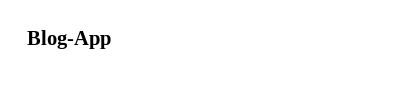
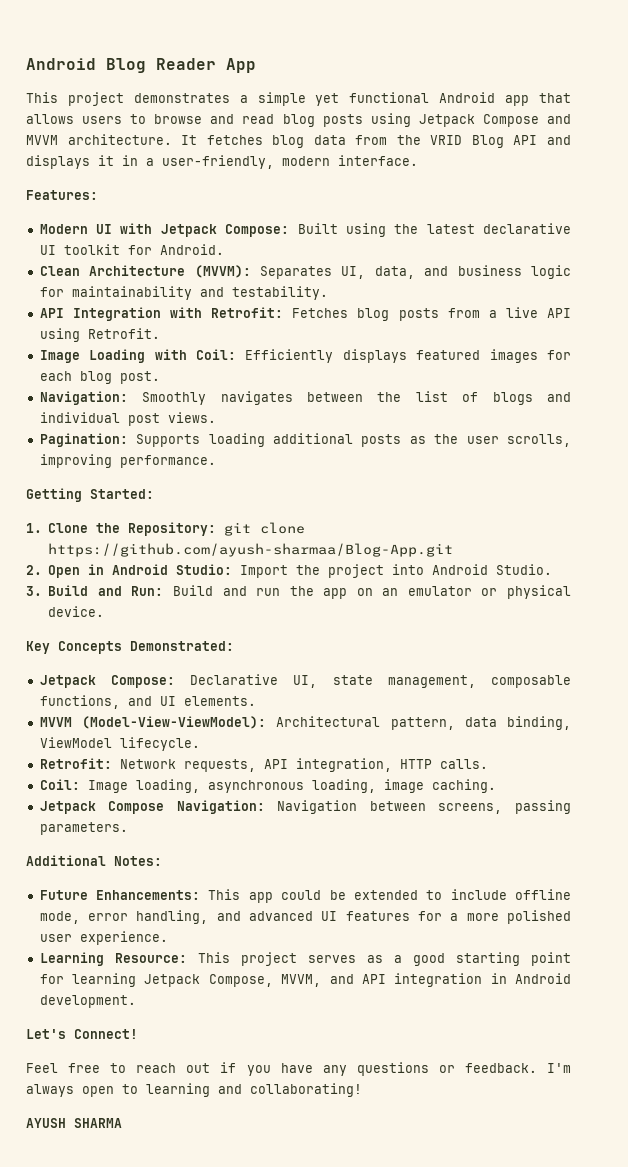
- Blog-App
+ Android Blog Reader App
+ This project demonstrates a simple yet functional Android app that allows users to browse and read blog posts using Jetpack Compose and MVVM architecture. It fetches blog data from the VRID Blog API and displays it in a user-friendly, modern interface.
+ Features:
+ Modern UI with Jetpack Compose: Built using the latest declarative UI toolkit for Android.
+ Clean Architecture (MVVM): Separates UI, data, and business logic for maintainability and testability.
+ API Integration with Retrofit: Fetches blog posts from a live API using Retrofit.
+ Image Loading with Coil: Efficiently displays featured images for each blog post.
+ Navigation: Smoothly navigates between the list of blogs and individual post views.
+ Pagination: Supports loading additional posts as the user scrolls, improving performance.
+ Getting Started:
+ 1. Clone the Repository: git clone https://github.com/ayush-sharmaa/Blog-App.git
+ 2. Open in Android Studio: Import the project into Android Studio.
+ 3. Build and Run: Build and run the app on an emulator or physical device.
+ Key Concepts Demonstrated:
+ Jetpack Compose: Declarative UI, state management, composable functions, and UI elements.
+ MVVM (Model-View-ViewModel): Architectural pattern, data binding, ViewModel lifecycle.
+ Retrofit: Network requests, API integration, HTTP calls.
+ Coil: Image loading, asynchronous loading, image caching.
+ Jetpack Compose Navigation: Navigation between screens, passing parameters.
+ Additional Notes:
+ Future Enhancements: This app could be extended to include offline mode, error handling, and advanced UI features for a more polished user experience.
+ Learning Resource: This project serves as a good starting point for learning Jetpack Compose, MVVM, and API integration in Android development.
+ Let's Connect!
+ Feel free to reach out if you have any questions or feedback. I'm always open to learning and collaborating!
+ AYUSH SHARMA

